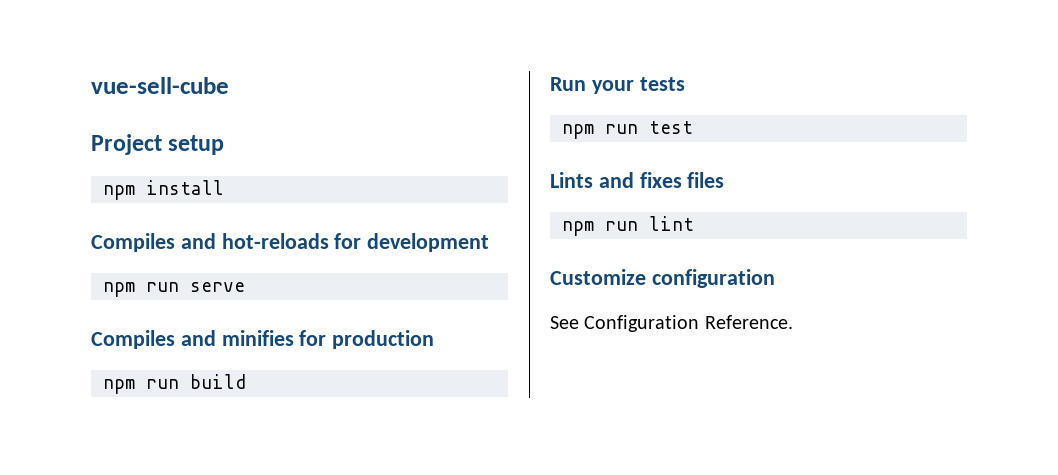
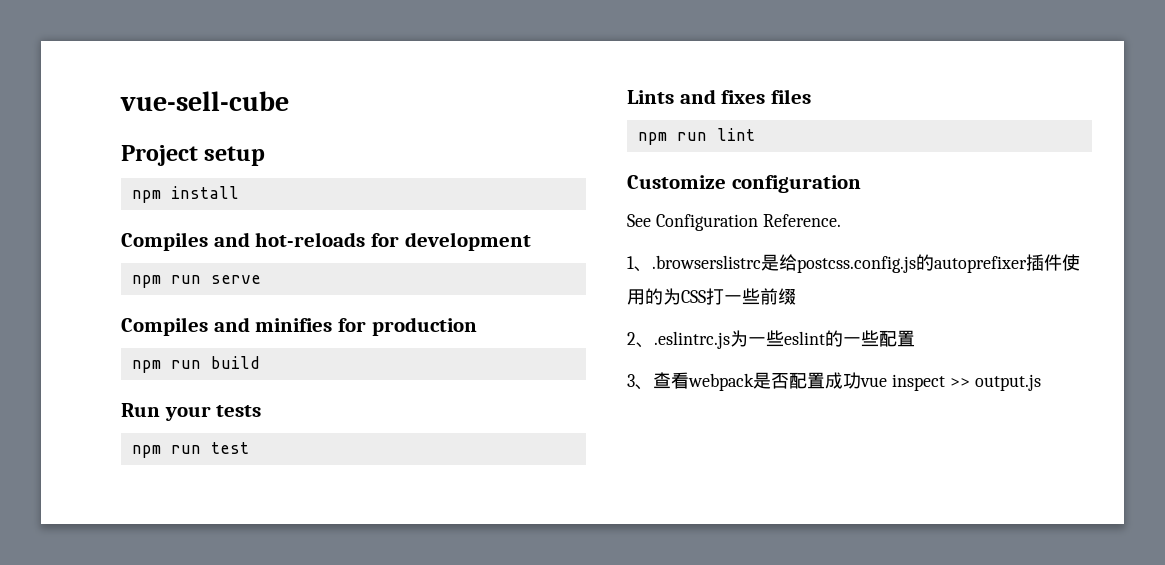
+ 1、.browserslistrc是给postcss.config.js的autoprefixer插件使用的为CSS打一些前缀
+ 2、.eslintrc.js为一些eslint的一些配置
+ 3、查看webpack是否配置成功vue inspect >> output.js

